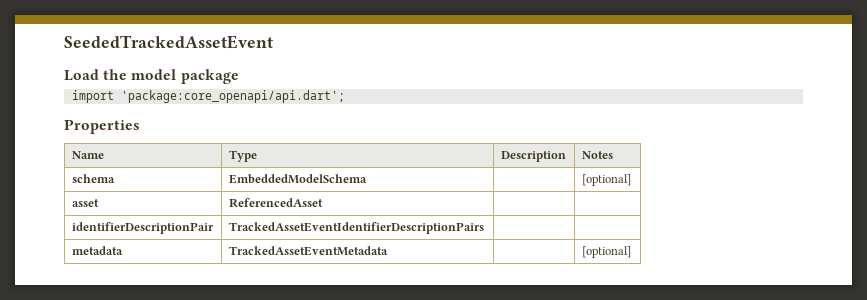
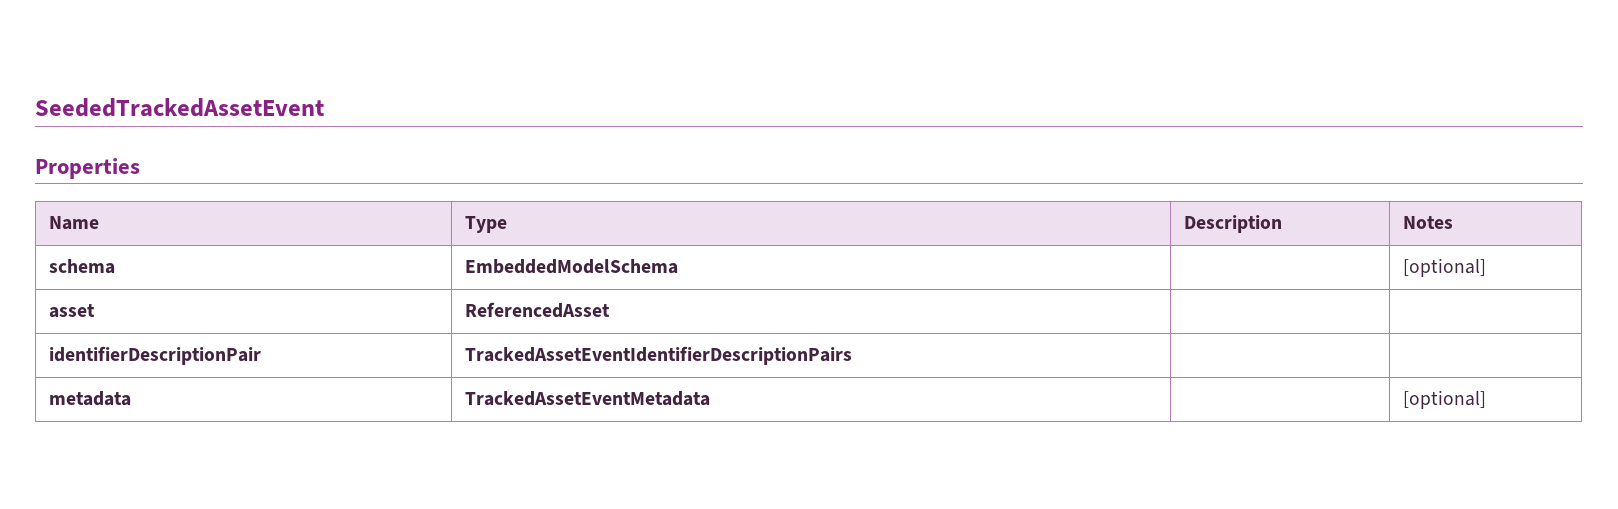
- Load the model package
- import 'package:core_openapi/api.dart';

